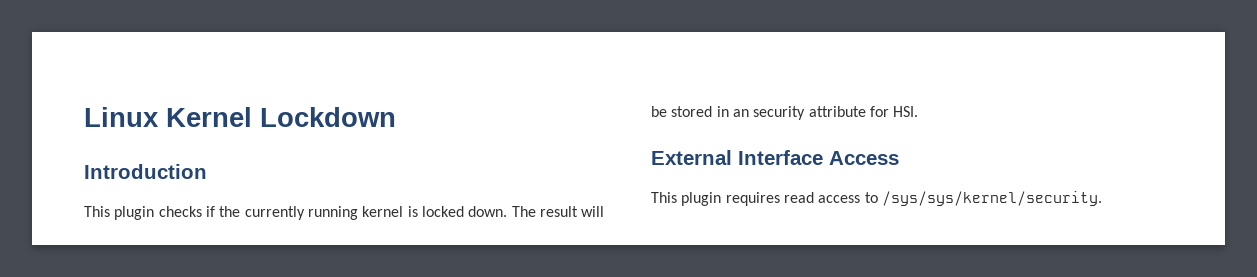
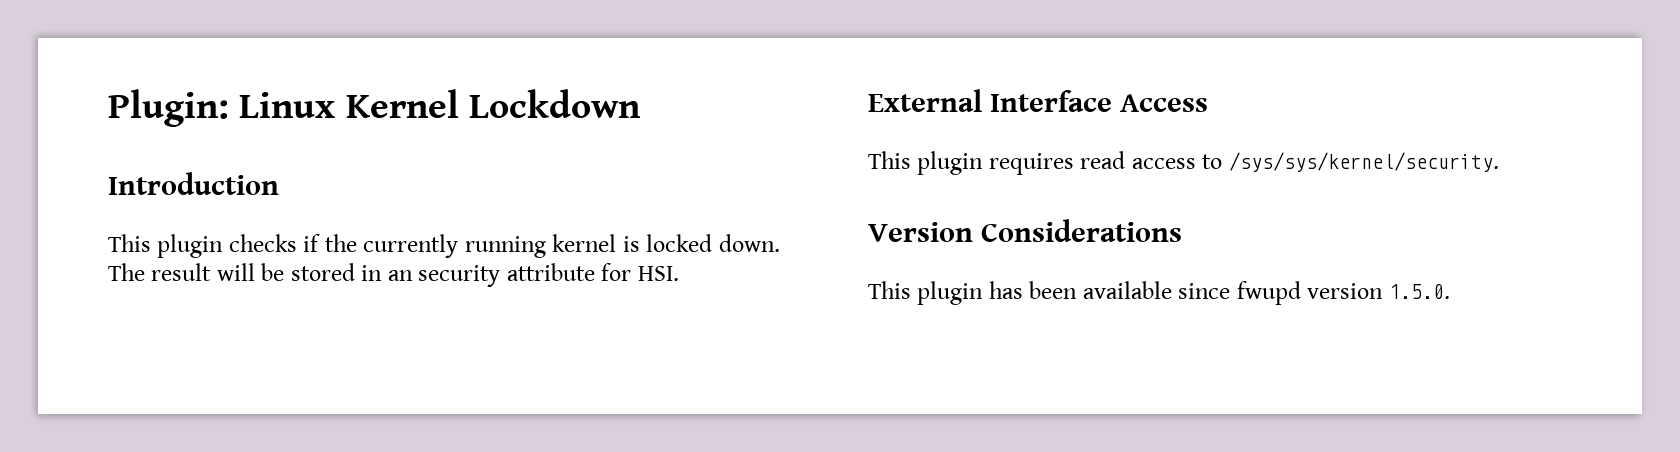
- Linux Kernel Lockdown
+ Plugin: Linux Kernel Lockdown
+ Version Considerations
+ This plugin has been available since fwupd version 1.5.0.

